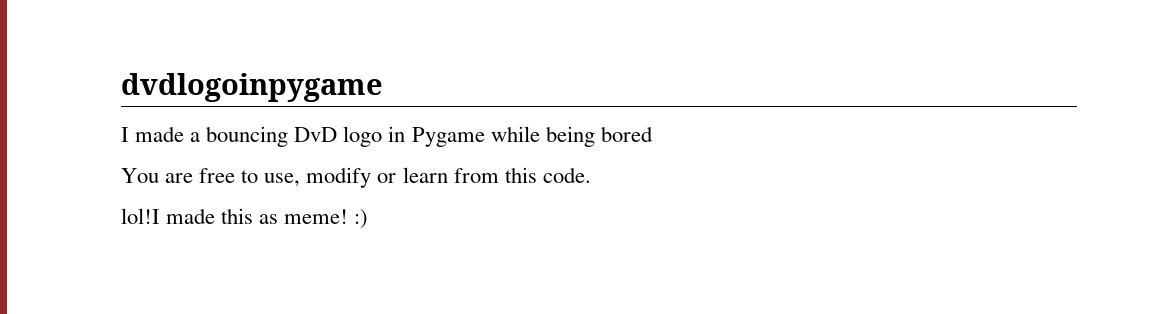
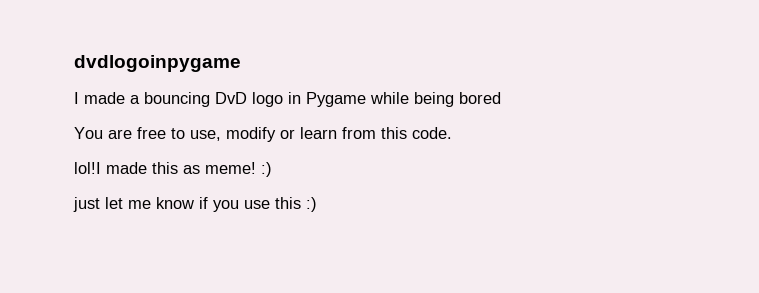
+ just let me know if you use this :)

